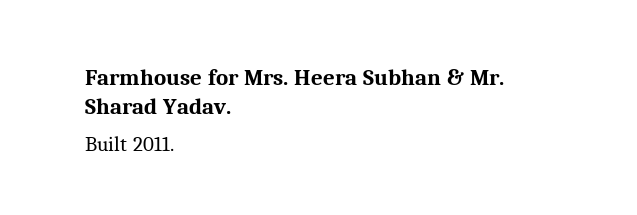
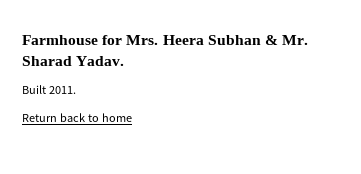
+ Return back to home

